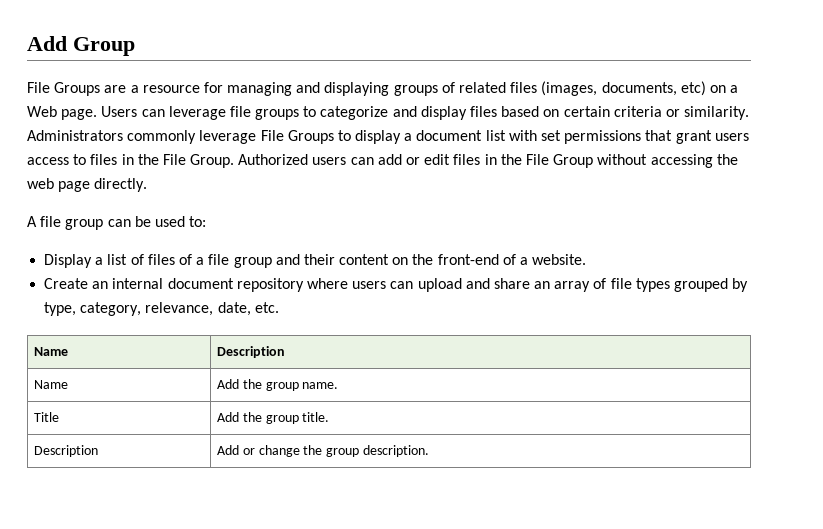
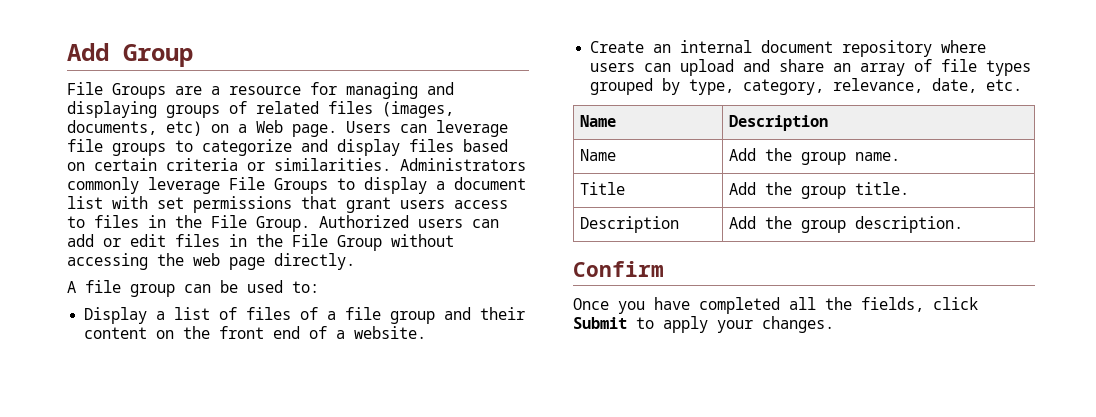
- Users can leverage file groups to categorize and display files based on certain criteria or similarity.
+ Users can leverage file groups to categorize and display files based on certain criteria or similarities.
- Display a list of files of a file group and their content on the front-end of a website.
+ Display a list of files of a file group and their content on the front end of a website.
- Description | Add or change the group description.
+ Description | Add the group description.
+ Confirm
+ Once you have completed all the fields, click Submit to apply your changes.

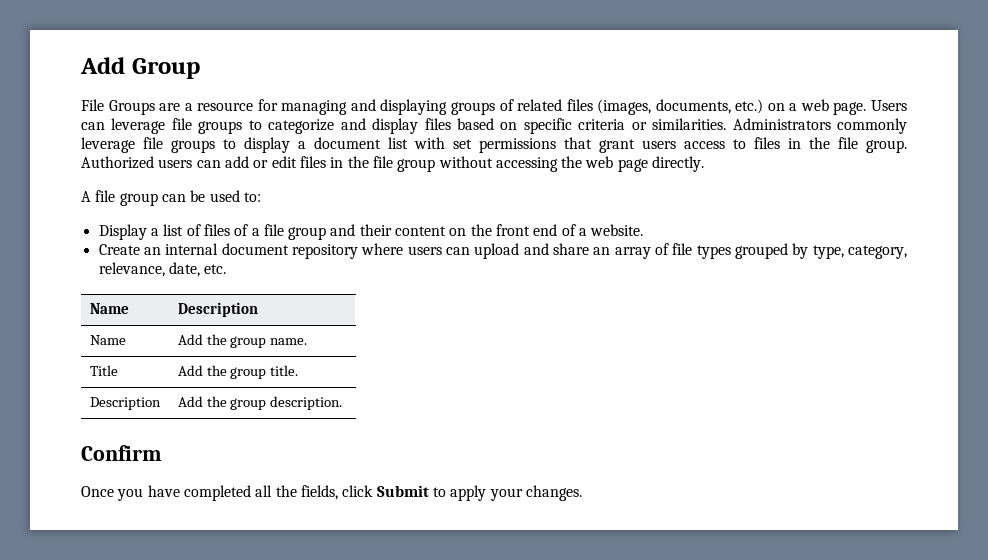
- File Groups are a resource for managing and displaying groups of related files (images, documents, etc) on a Web page.
+ File Groups are a resource for managing and displaying groups of related files (images, documents, etc.) on a web page.
- Users can leverage file groups to categorize and display files based on certain criteria or similarities.
+ Users can leverage file groups to categorize and display files based on specific criteria or similarities.
- Administrators commonly leverage File Groups to display a document list with set permissions that grant users access to files in the File Group.
+ Administrators commonly leverage file groups to display a document list with set permissions that grant users access to files in the file group.
- Authorized users can add or edit files in the File Group without accessing the web page directly.
+ Authorized users can add or edit files in the file group without accessing the web page directly.

